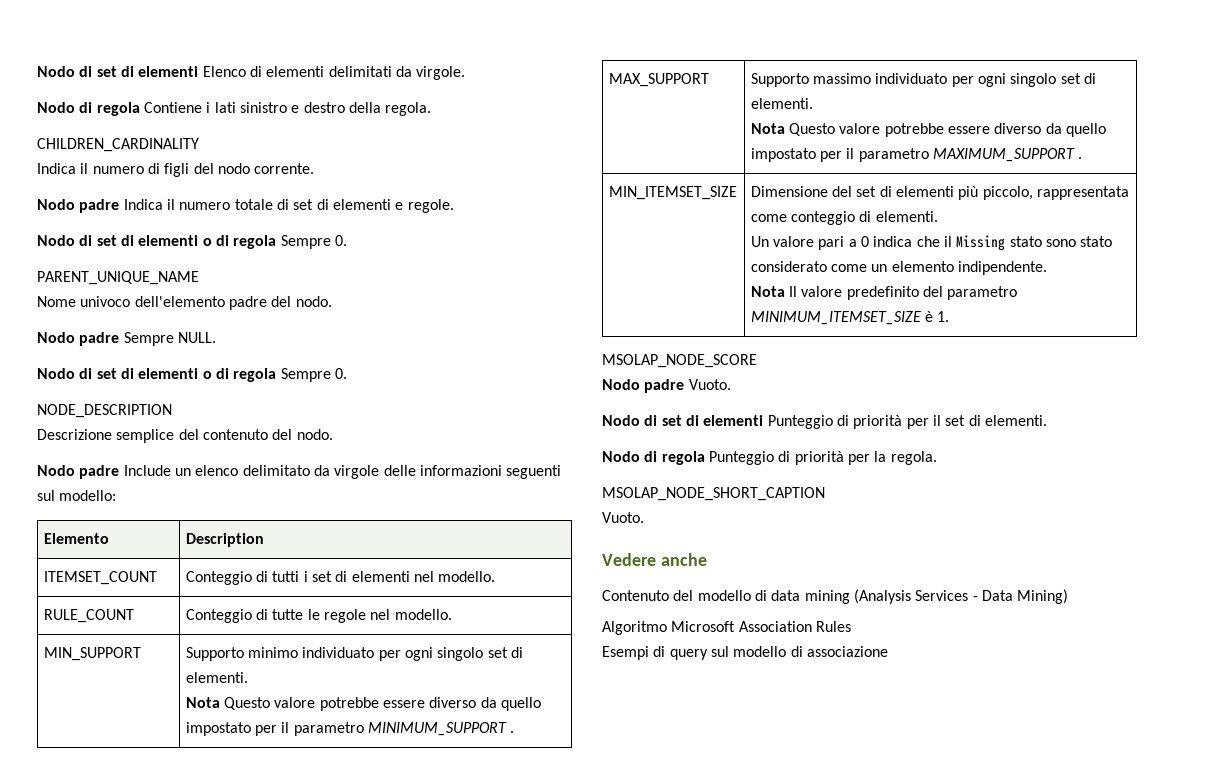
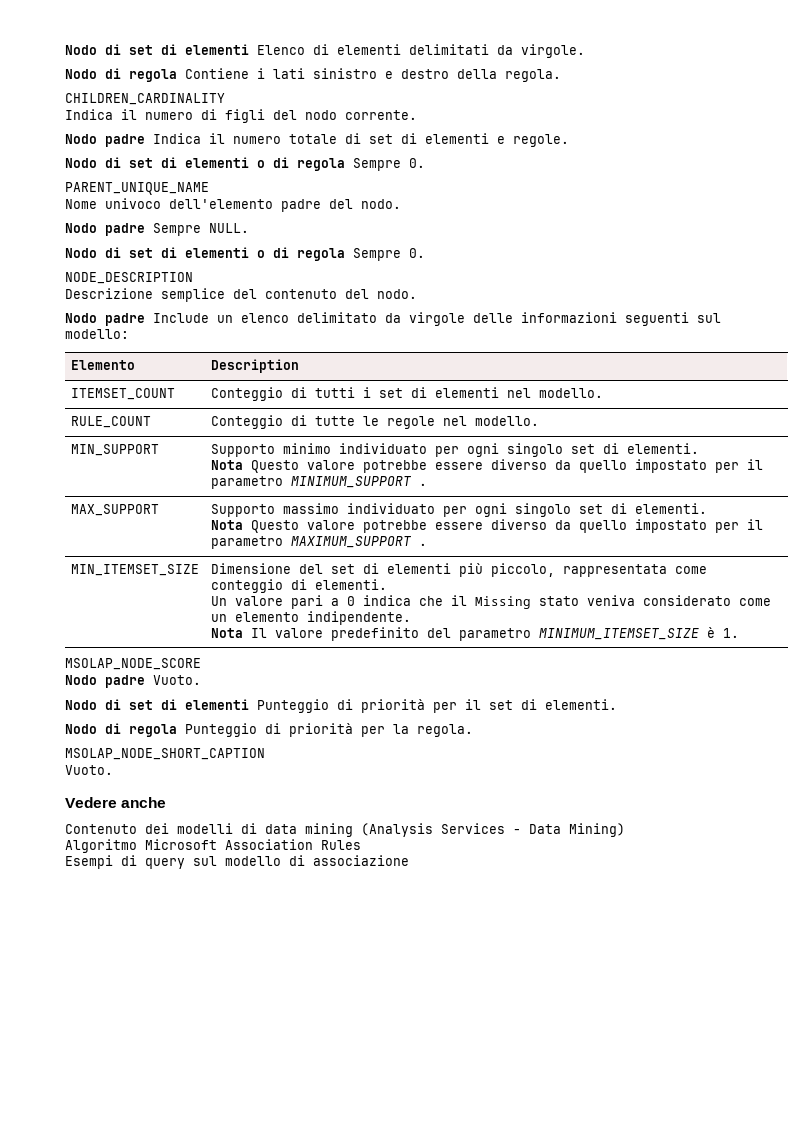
  MIN_ITEMSET_SIZE | Dimensione del set di elementi più piccolo, rappresentata come conteggio di elementi.
- Un valore pari a 0 indica che il Missing stato sono stato considerato come un elemento indipendente.
+ Un valore pari a 0 indica che il Missing stato veniva considerato come un elemento indipendente.
- Contenuto del modello di data mining (Analysis Services - Data Mining)
+ Contenuto dei modelli di data mining (Analysis Services - Data Mining)

